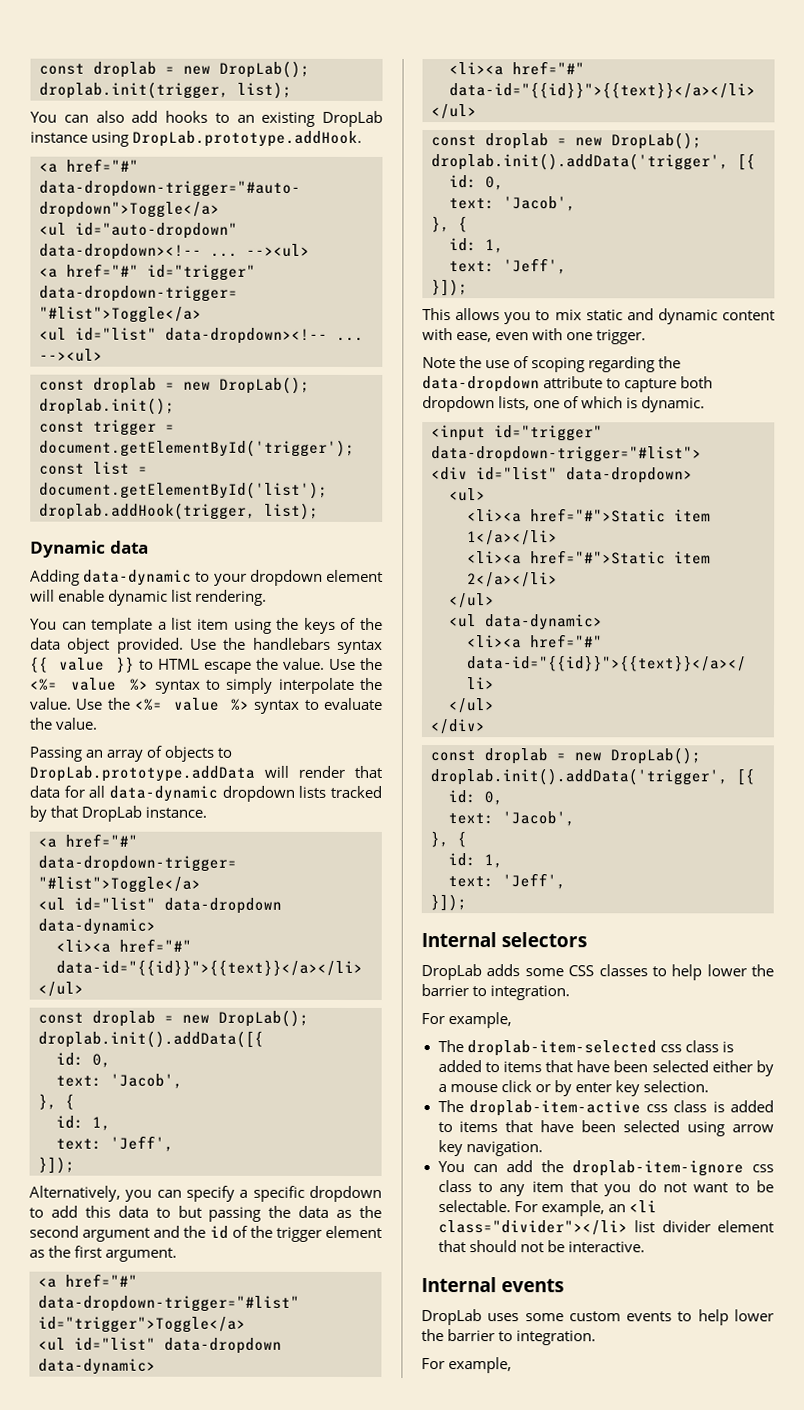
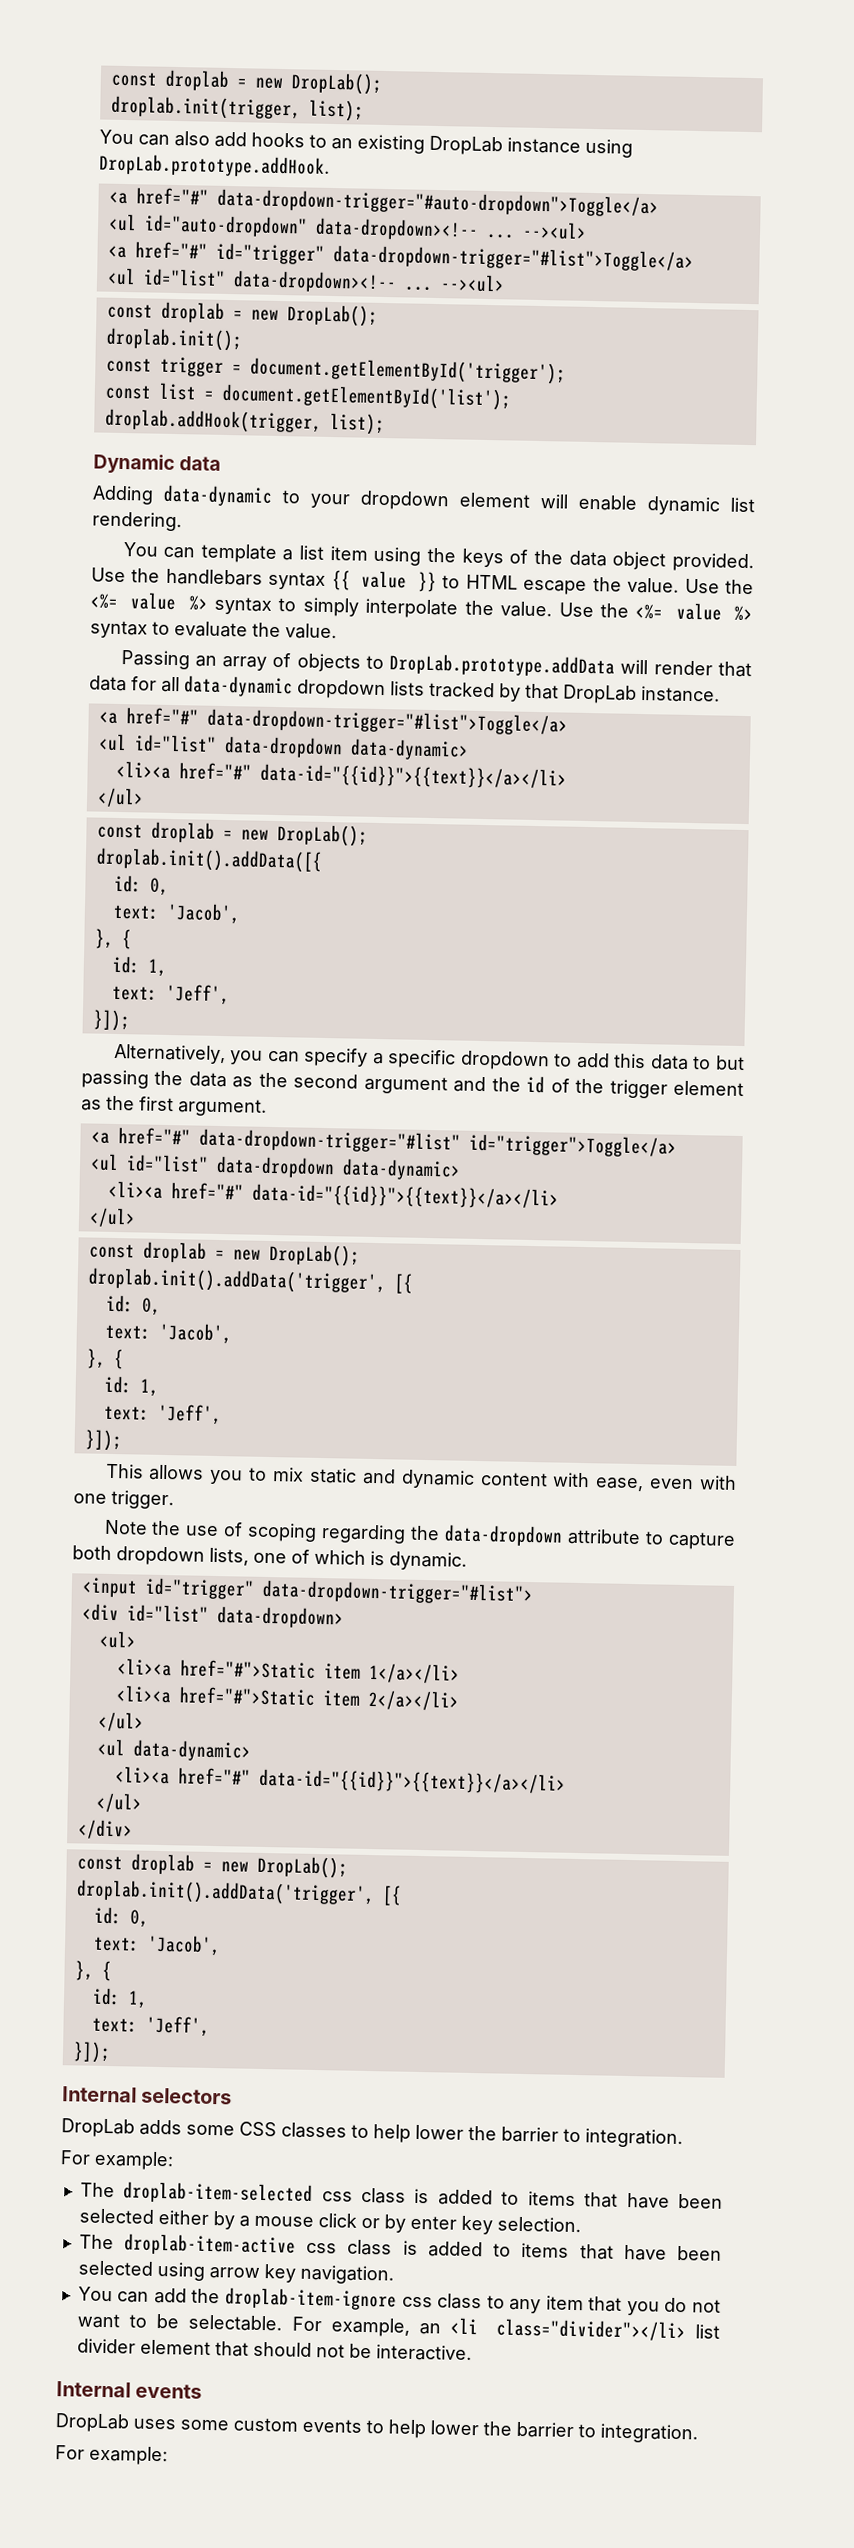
  DropLab adds some CSS classes to help lower the barrier to integration.
- For example,
+ For example:
  DropLab uses some custom events to help lower the barrier to integration.
- For example,
+ For example:

